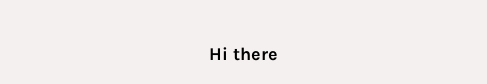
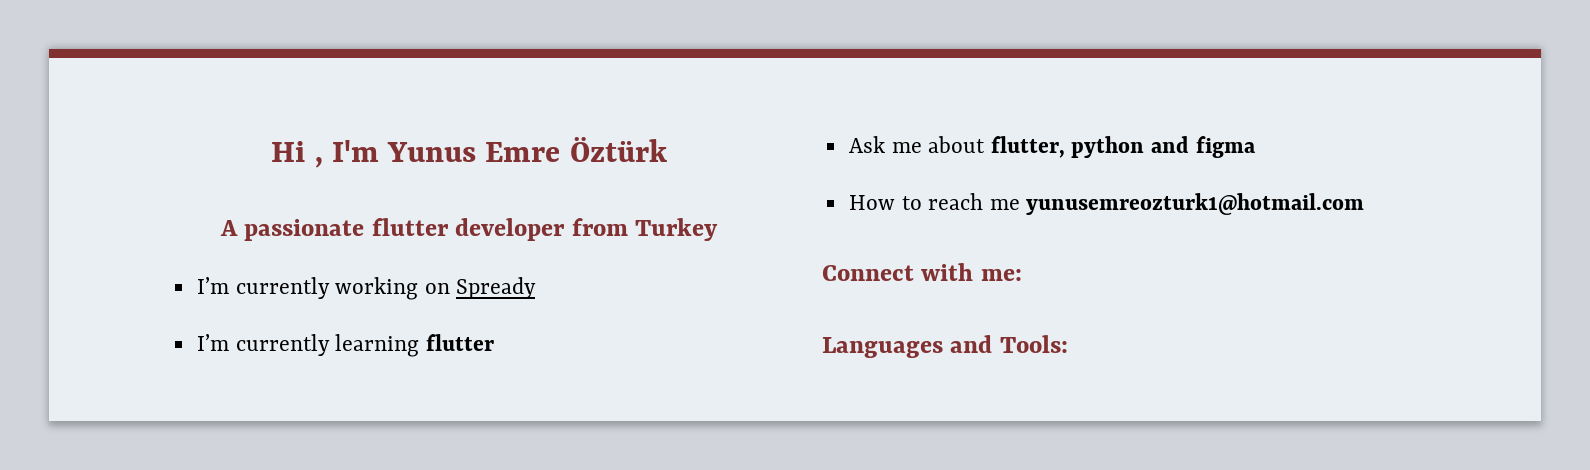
- Hi there
+ Hi , I'm Yunus Emre Öztürk
+ A passionate flutter developer from Turkey
+ I’m currently working on Spready
+ I’m currently learning flutter
+ Ask me about flutter, python and figma
+ How to reach me yunusemreozturk1@hotmail.com
+ Connect with me:
+ Languages and Tools:

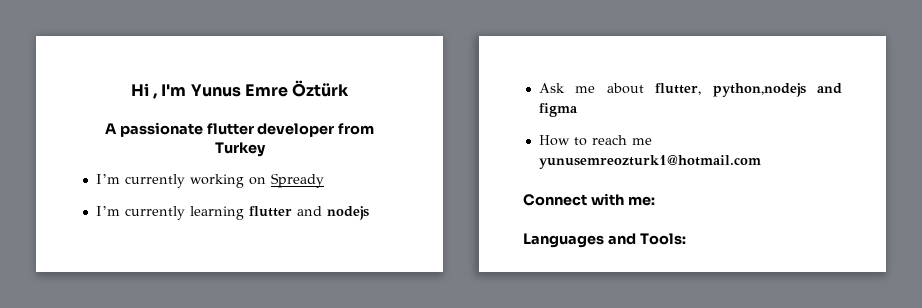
- I’m currently learning flutter
+ I’m currently learning flutter and nodejs
- Ask me about flutter, python and figma
+ Ask me about flutter, python,nodejs and figma

